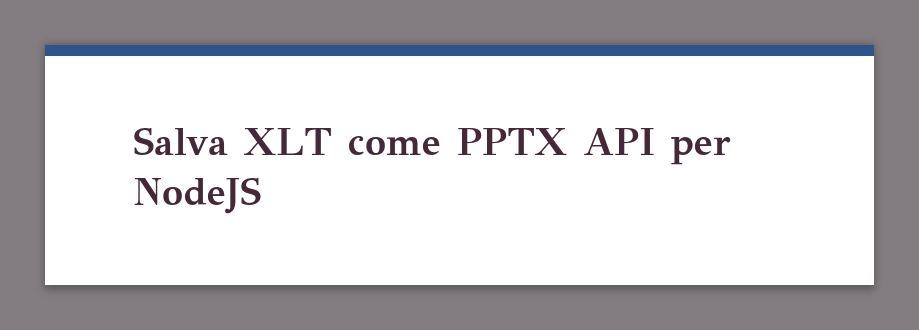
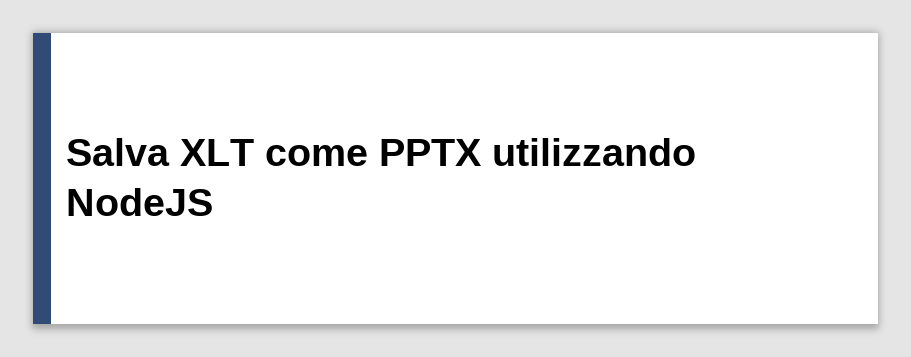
- Salva XLT come PPTX API per NodeJS
+ Salva XLT come PPTX utilizzando NodeJS

